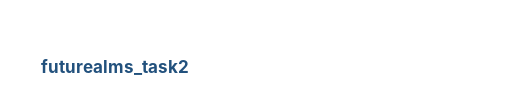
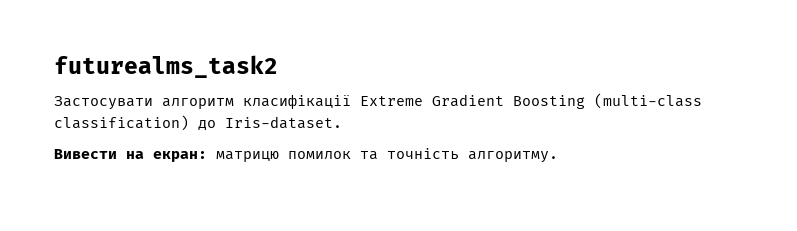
+ Застосувати алгоритм класифікації Extreme Gradient Boosting (multi-class classification) до Iris-dataset.
+ Вивести на екран: матрицю помилок та точність алгоритму.

